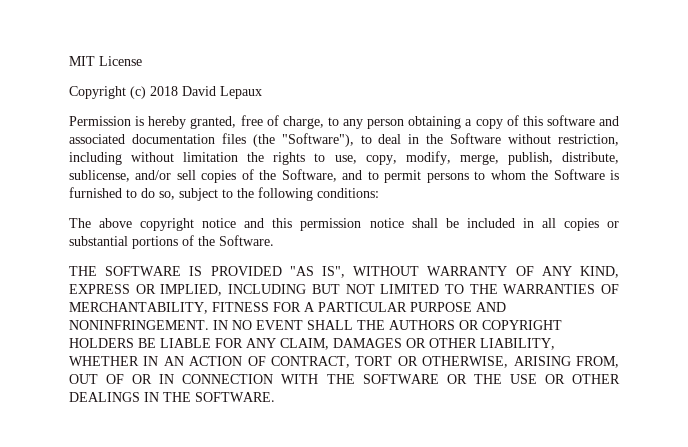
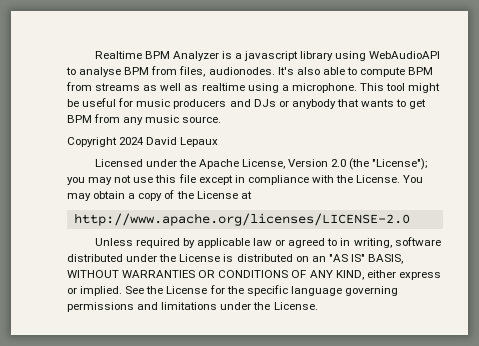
- MIT License
+ Realtime BPM Analyzer is a javascript library using WebAudioAPI to analyse BPM from files, audionodes. It's also able to compute BPM from streams as well as realtime using a microphone. This tool might be useful for music producers and DJs or anybody that wants to get BPM from any music source.
- Copyright (c) 2018 David Lepaux
+ Copyright 2024 David Lepaux
- Permission is hereby granted, free of charge, to any person obtaining a copy of this software and associated documentation files (the "Software"), to deal in the Software without restriction, including without limitation the rights to use, copy, modify, merge, publish, distribute, sublicense, and/or sell copies of the Software, and to permit persons to whom the Software is furnished to do so, subject to the following conditions:
- The above copyright notice and this permission notice shall be included in all copies or substantial portions of the Software.
- THE SOFTWARE IS PROVIDED "AS IS", WITHOUT WARRANTY OF ANY KIND, EXPRESS OR IMPLIED, INCLUDING BUT NOT LIMITED TO THE WARRANTIES OF MERCHANTABILITY, FITNESS FOR A PARTICULAR PURPOSE AND NONINFRINGEMENT. IN NO EVENT SHALL THE AUTHORS OR COPYRIGHT HOLDERS BE LIABLE FOR ANY CLAIM, DAMAGES OR OTHER LIABILITY, WHETHER IN AN ACTION OF CONTRACT, TORT OR OTHERWISE, ARISING FROM, OUT OF OR IN CONNECTION WITH THE SOFTWARE OR THE USE OR OTHER DEALINGS IN THE SOFTWARE.
+ Licensed under the Apache License, Version 2.0 (the "License"); you may not use this file except in compliance with the License. You may obtain a copy of the License at
+ http://www.apache.org/licenses/LICENSE-2.0
+ Unless required by applicable law or agreed to in writing, software distributed under the License is distributed on an "AS IS" BASIS, WITHOUT WARRANTIES OR CONDITIONS OF ANY KIND, either express or implied. See the License for the specific language governing permissions and limitations under the License.

